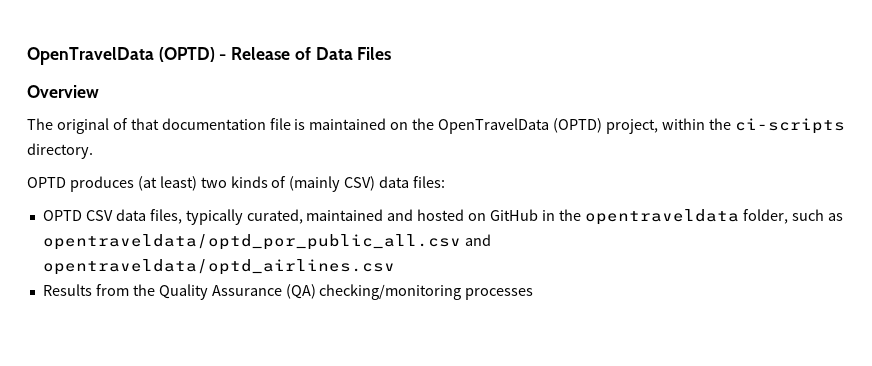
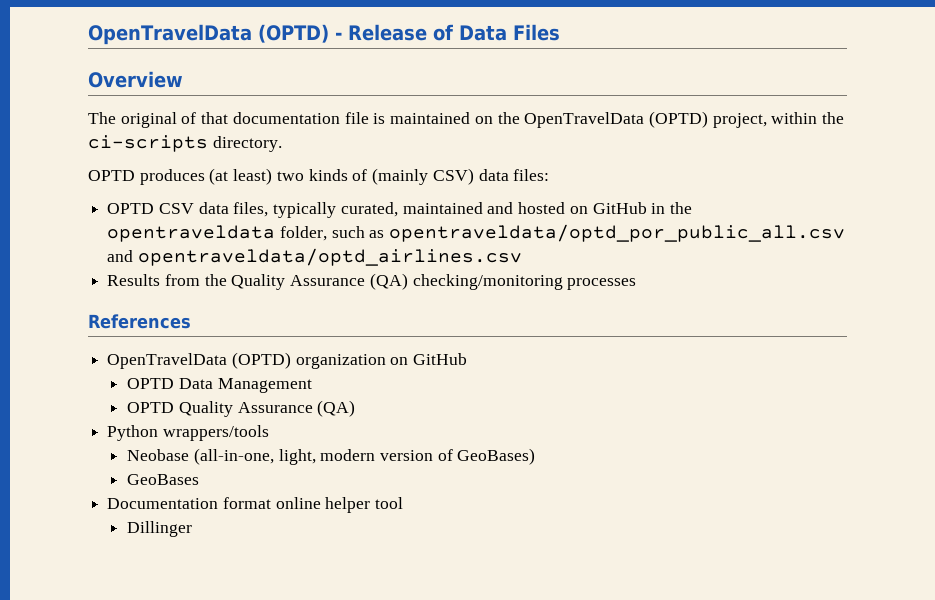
+ References
+ OpenTravelData (OPTD) organization on GitHub
+ OPTD Data Management
+ OPTD Quality Assurance (QA)
+ Python wrappers/tools
+ Neobase (all-in-one, light, modern version of GeoBases)
+ GeoBases
+ Documentation format online helper tool
+ Dillinger

